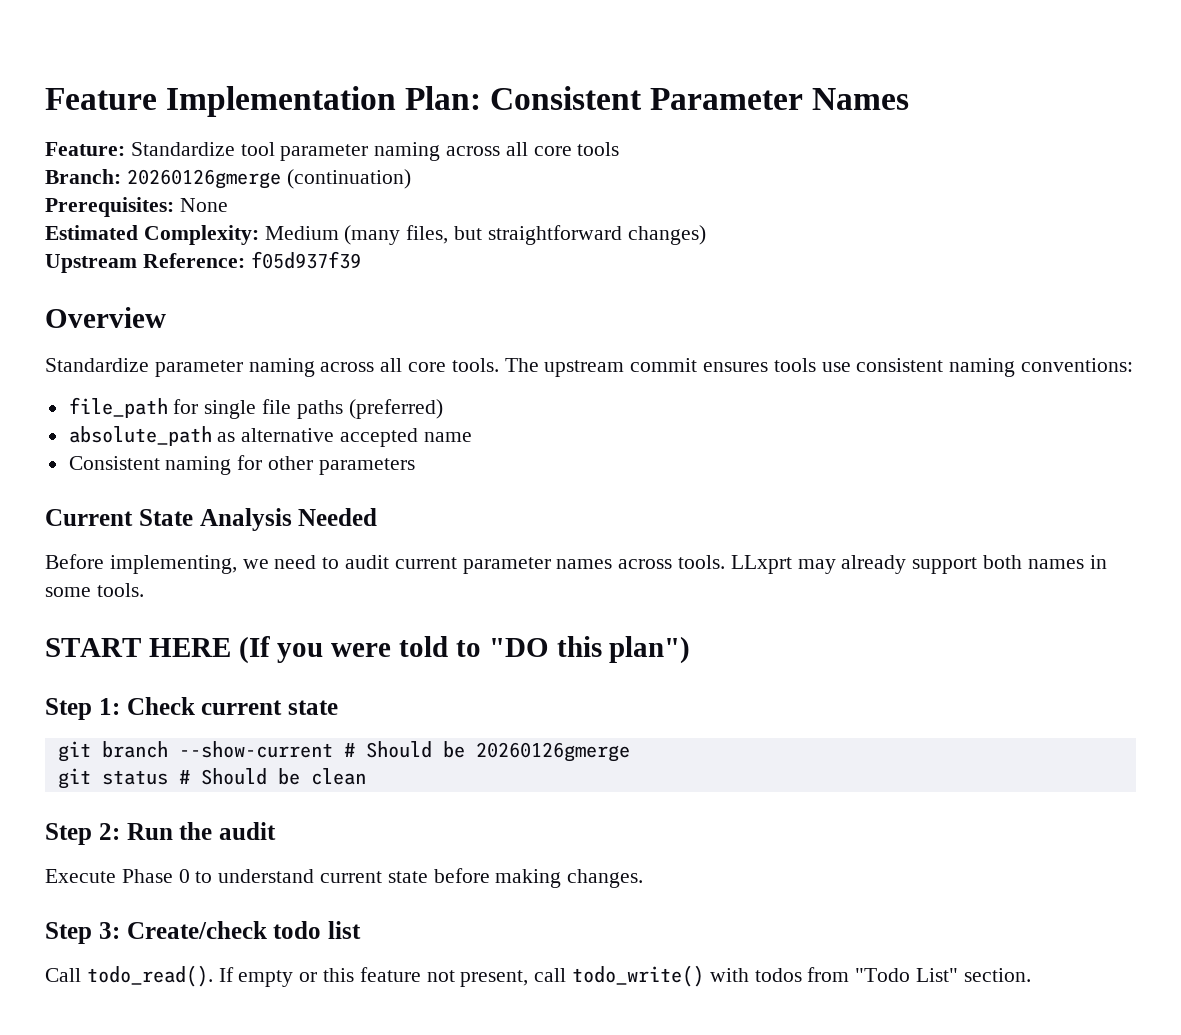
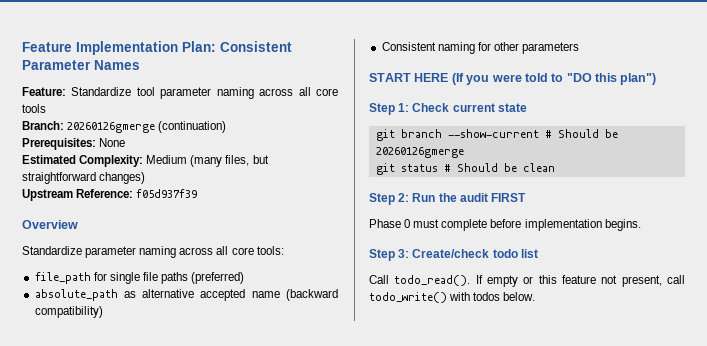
- Standardize parameter naming across all core tools. The upstream commit ensures tools use consistent naming conventions:
+ Standardize parameter naming across all core tools:
- absolute_path as alternative accepted name
+ absolute_path as alternative accepted name (backward compatibility)
- Current State Analysis Needed
- Before implementing, we need to audit current parameter names across tools. LLxprt may already support both names in some tools.
- Step 2: Run the audit
- Execute Phase 0 to understand current state before making changes.
+ Step 2: Run the audit FIRST
+ Phase 0 must complete before implementation begins.
- If empty or this feature not present, call todo_write() with todos from "Todo List" section.
+ If empty or this feature not present, call todo_write() with todos below.

